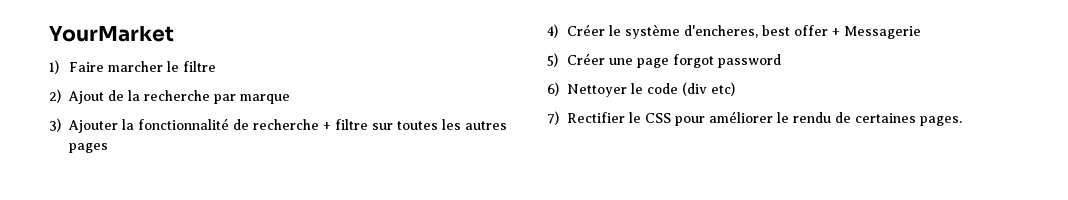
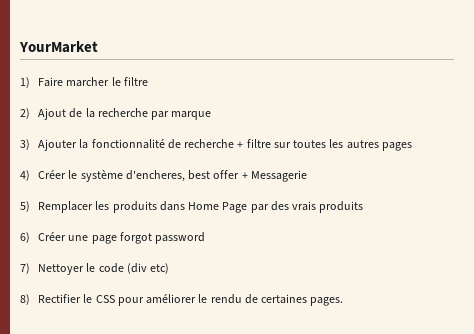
- 5) Créer une page forgot password
+ 5) Remplacer les produits dans Home Page par des vrais produits
+ 6) Créer une page forgot password
- 6) Nettoyer le code (div etc)
+ 7) Nettoyer le code (div etc)
- 7) Rectifier le CSS pour améliorer le rendu de certaines pages.
+ 8) Rectifier le CSS pour améliorer le rendu de certaines pages.

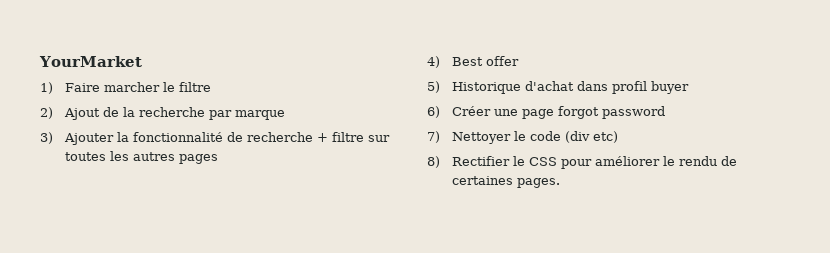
- 4) Créer le système d'encheres, best offer + Messagerie
+ 4) Best offer
- 5) Remplacer les produits dans Home Page par des vrais produits
+ 5) Historique d'achat dans profil buyer

